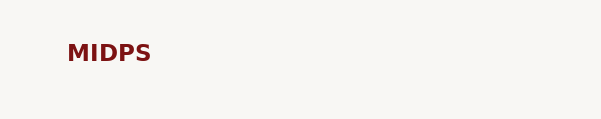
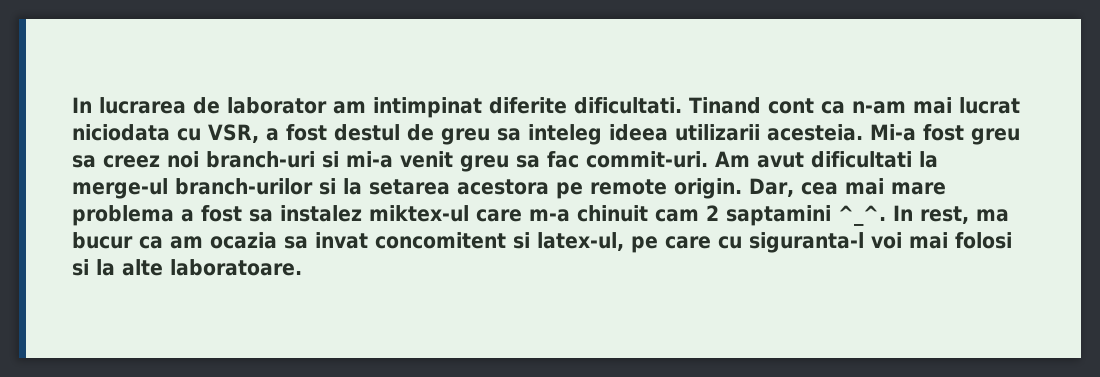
- MIDPS
+ In lucrarea de laborator am intimpinat diferite dificultati. Tinand cont ca n-am mai lucrat niciodata cu VSR, a fost destul de greu sa inteleg ideea utilizarii acesteia. Mi-a fost greu sa creez noi branch-uri si mi-a venit greu sa fac commit-uri. Am avut dificultati la merge-ul branch-urilor si la setarea acestora pe remote origin. Dar, cea mai mare problema a fost sa instalez miktex-ul care m-a chinuit cam 2 saptamini ^_^. In rest, ma bucur ca am ocazia sa invat concomitent si latex-ul, pe care cu siguranta-l voi mai folosi si la alte laboratoare.

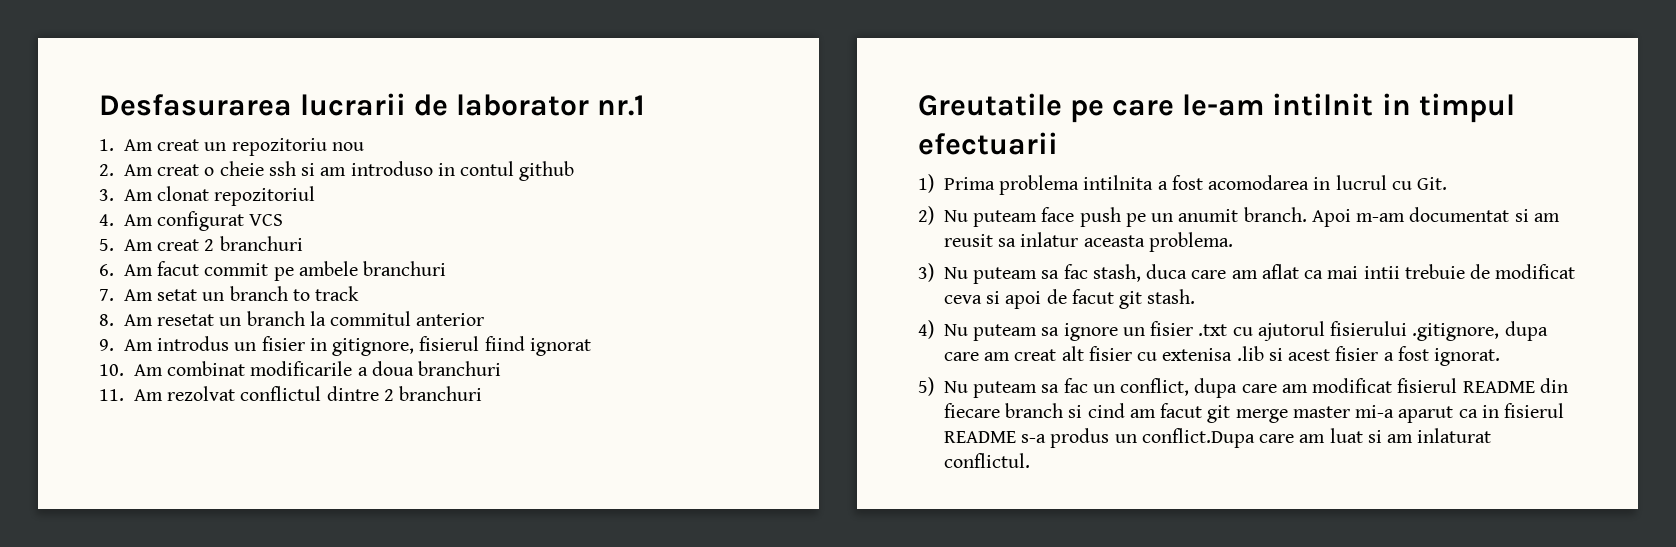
- In lucrarea de laborator am intimpinat diferite dificultati. Tinand cont ca n-am mai lucrat niciodata cu VSR, a fost destul de greu sa inteleg ideea utilizarii acesteia. Mi-a fost greu sa creez noi branch-uri si mi-a venit greu sa fac commit-uri. Am avut dificultati la merge-ul branch-urilor si la setarea acestora pe remote origin. Dar, cea mai mare problema a fost sa instalez miktex-ul care m-a chinuit cam 2 saptamini ^_^. In rest, ma bucur ca am ocazia sa invat concomitent si latex-ul, pe care cu siguranta-l voi mai folosi si la alte laboratoare.
+ Desfasurarea lucrarii de laborator nr.1
+ 1. Am creat un repozitoriu nou
+ 2. Am creat o cheie ssh si am introduso in contul github
+ 3. Am clonat repozitoriul
+ 4. Am configurat VCS
+ 5. Am creat 2 branchuri
+ 6. Am facut commit pe ambele branchuri
+ 7. Am setat un branch to track
+ 8. Am resetat un branch la commitul anterior
+ 9. Am introdus un fisier in gitignore, fisierul fiind ignorat
+ 10. Am combinat modificarile a doua branchuri
+ 11. Am rezolvat conflictul dintre 2 branchuri
+ Greutatile pe care le-am intilnit in timpul efectuarii
+ 1) Prima problema intilnita a fost acomodarea in lucrul cu Git.
+ 2) Nu puteam face push pe un anumit branch. Apoi m-am documentat si am reusit sa inlatur aceasta problema.
+ 3) Nu puteam sa fac stash, duca care am aflat ca mai intii trebuie de modificat ceva si apoi de facut git stash.
+ 4) Nu puteam sa ignore un fisier .txt cu ajutorul fisierului .gitignore, dupa care am creat alt fisier cu extenisa .lib si acest fisier a fost ignorat.
+ 5) Nu puteam sa fac un conflict, dupa care am modificat fisierul README din fiecare branch si cind am facut git merge master mi-a aparut ca in fisierul README s-a produs un conflict.Dupa care am luat si am inlaturat conflictul.

